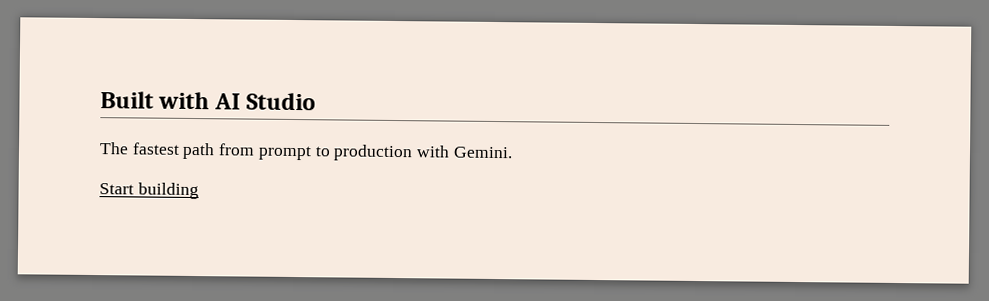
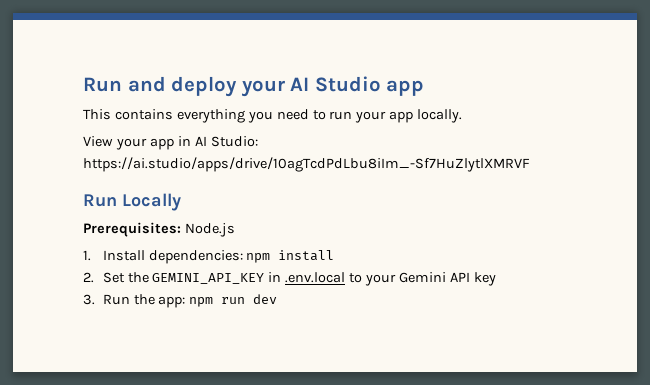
- Built with AI Studio
- The fastest path from prompt to production with Gemini.
- Start building
+ Run and deploy your AI Studio app
+ This contains everything you need to run your app locally.
+ View your app in AI Studio: https://ai.studio/apps/drive/10agTcdPdLbu8iIm_-Sf7HuZlytlXMRVF
+ Run Locally
+ Prerequisites: Node.js
+ 1. Install dependencies: npm install
+ 2. Set the GEMINI_API_KEY in .env.local to your Gemini API key
+ 3. Run the app: npm run dev

